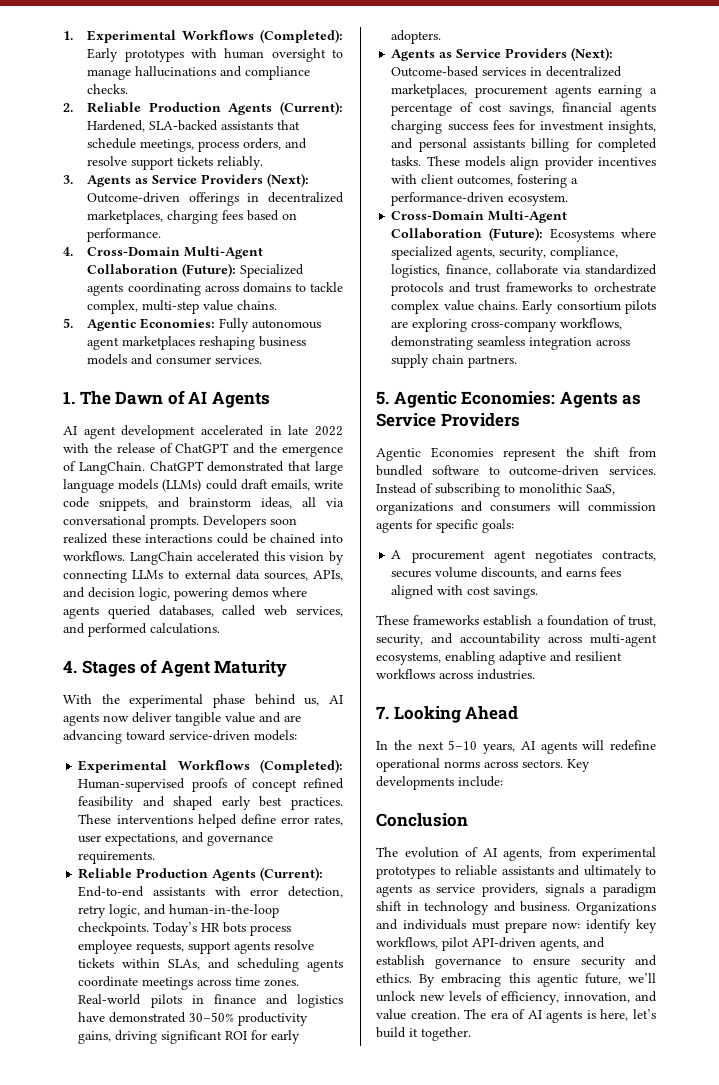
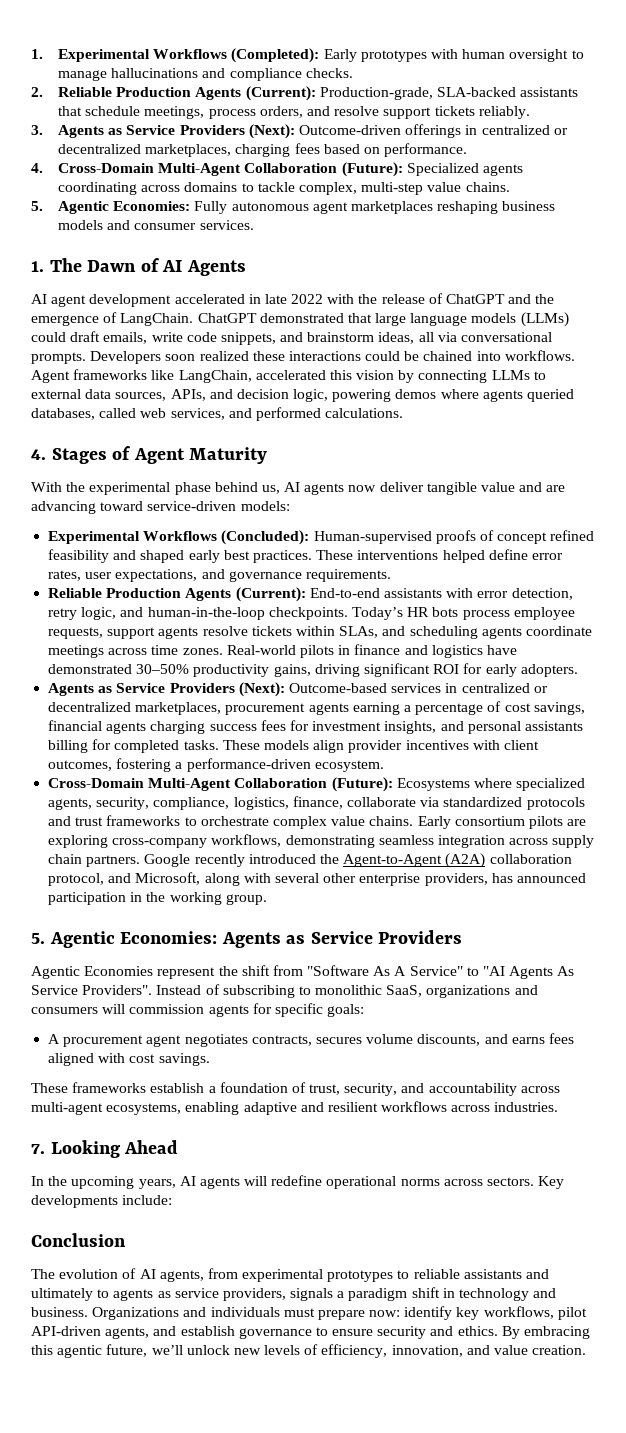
- 2. Reliable Production Agents (Current): Hardened, SLA-backed assistants that schedule meetings, process orders, and resolve support tickets reliably.
+ 2. Reliable Production Agents (Current): Production-grade, SLA-backed assistants that schedule meetings, process orders, and resolve support tickets reliably.
- 3. Agents as Service Providers (Next): Outcome-driven offerings in decentralized marketplaces, charging fees based on performance.
+ 3. Agents as Service Providers (Next): Outcome-driven offerings in centralized or decentralized marketplaces, charging fees based on performance.
- LangChain accelerated this vision by connecting LLMs to external data sources, APIs, and decision logic, powering demos where agents queried databases, called web services, and performed calculations.
+ Agent frameworks like LangChain, accelerated this vision by connecting LLMs to external data sources, APIs, and decision logic, powering demos where agents queried databases, called web services, and performed calculations.
- Experimental Workflows (Completed): Human-supervised proofs of concept refined feasibility and shaped early best practices.
+ Experimental Workflows (Concluded): Human-supervised proofs of concept refined feasibility and shaped early best practices.
- Agents as Service Providers (Next): Outcome-based services in decentralized marketplaces, procurement agents earning a percentage of cost savings, financial agents charging success fees for investment insights, and personal assistants billing for completed tasks.
+ Agents as Service Providers (Next): Outcome-based services in centralized or decentralized marketplaces, procurement agents earning a percentage of cost savings, financial agents charging success fees for investment insights, and personal assistants billing for completed tasks.
+ Google recently introduced the Agent-to-Agent (A2A) collaboration protocol, and Microsoft, along with several other enterprise providers, has announced participation in the working group.
- Agentic Economies represent the shift from bundled software to outcome-driven services.
+ Agentic Economies represent the shift from "Software As A Service" to "AI Agents As Service Providers".
- In the next 5–10 years, AI agents will redefine operational norms across sectors.
+ In the upcoming years, AI agents will redefine operational norms across sectors.
- The era of AI agents is here, let’s build it together.

